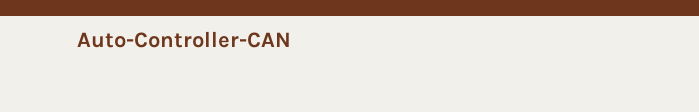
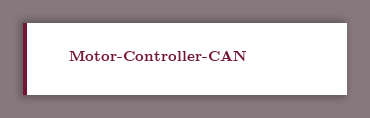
- Auto-Controller-CAN
+ Motor-Controller-CAN

